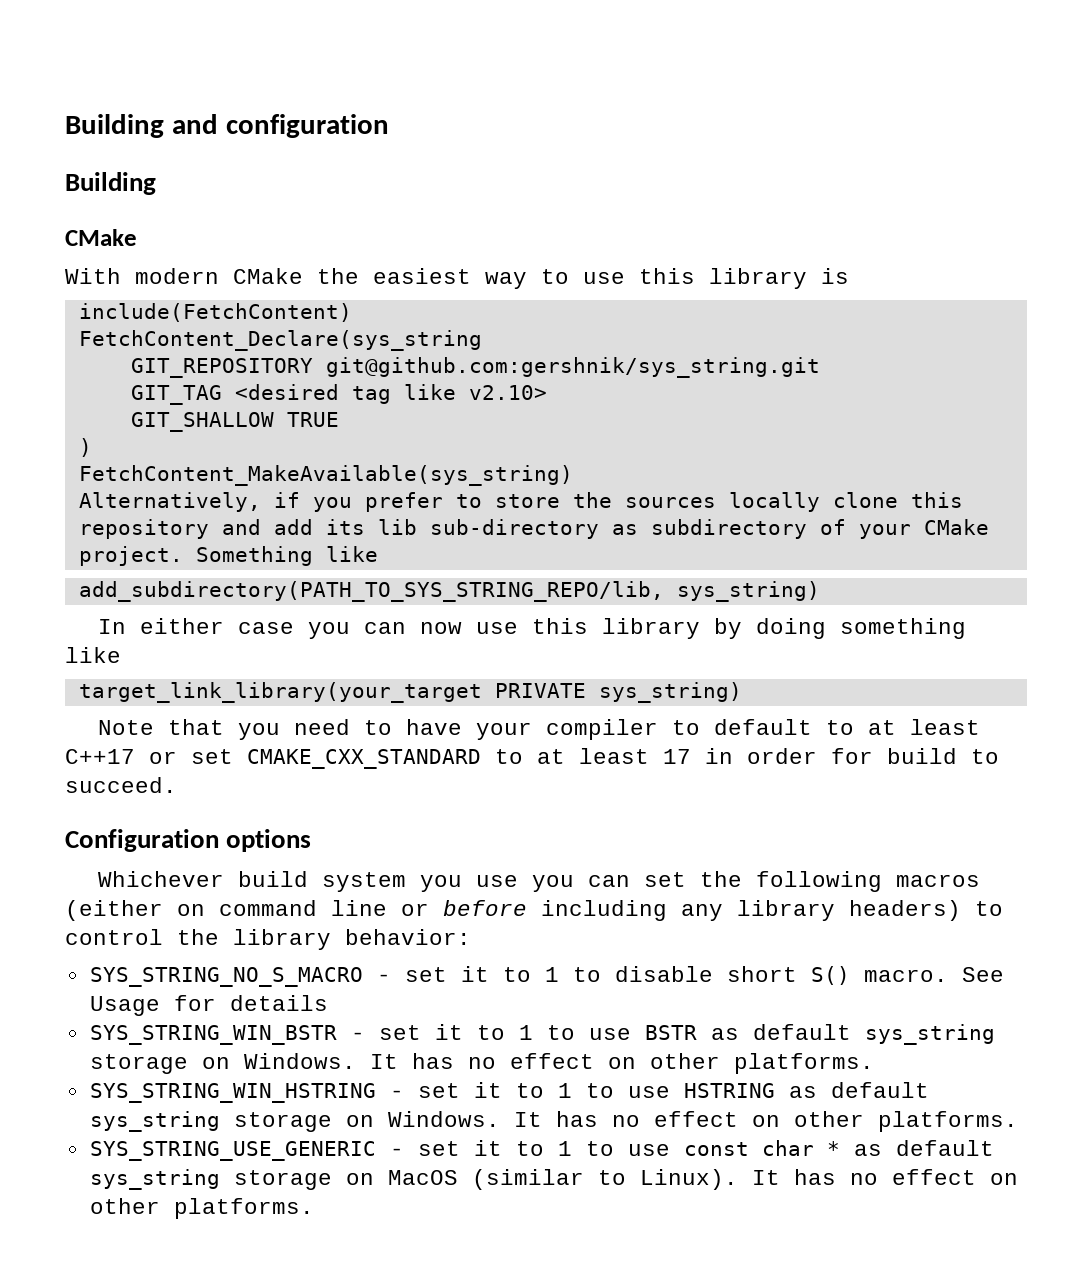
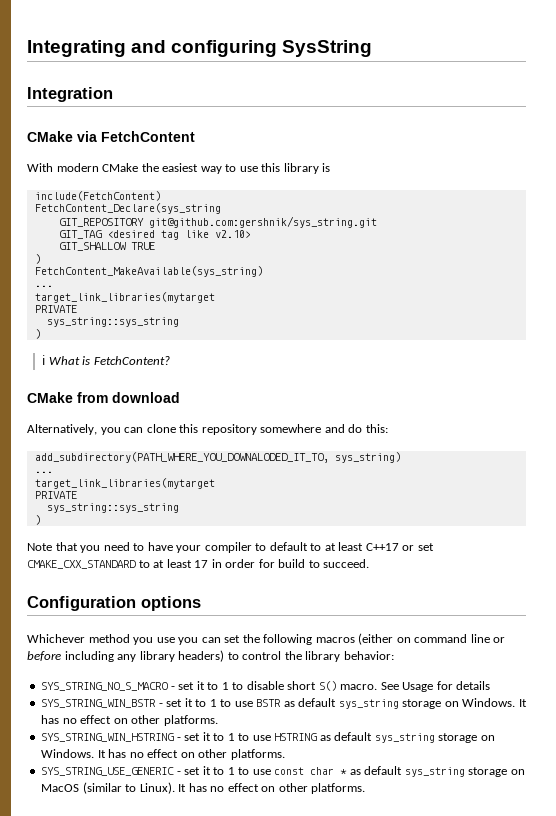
- Building and configuration
- Building
- CMake
+ Integrating and configuring SysString
+ Integration
+ CMake via FetchContent
  FetchContent_MakeAvailable(sys_string)
- Alternatively, if you prefer to store the sources locally clone this repository and add its lib sub-directory as subdirectory of your CMake project. Something like
- add_subdirectory(PATH_TO_SYS_STRING_REPO/lib, sys_string)
- In either case you can now use this library by doing something like
- target_link_library(your_target PRIVATE sys_string)
+ ...
+ target_link_libraries(mytarget
+ PRIVATE
+ sys_string::sys_string
+ )
+ ℹ What is FetchContent?
+ CMake from download
+ Alternatively, you can clone this repository somewhere and do this:
+ add_subdirectory(PATH_WHERE_YOU_DOWNALODED_IT_TO, sys_string)
+ ...
+ target_link_libraries(mytarget
+ PRIVATE
+ sys_string::sys_string
+ )
- Whichever build system you use you can set the following macros (either on command line or before including any library headers) to control the library behavior:
+ Whichever method you use you can set the following macros (either on command line or before including any library headers) to control the library behavior:

